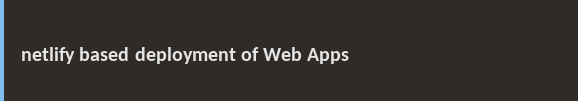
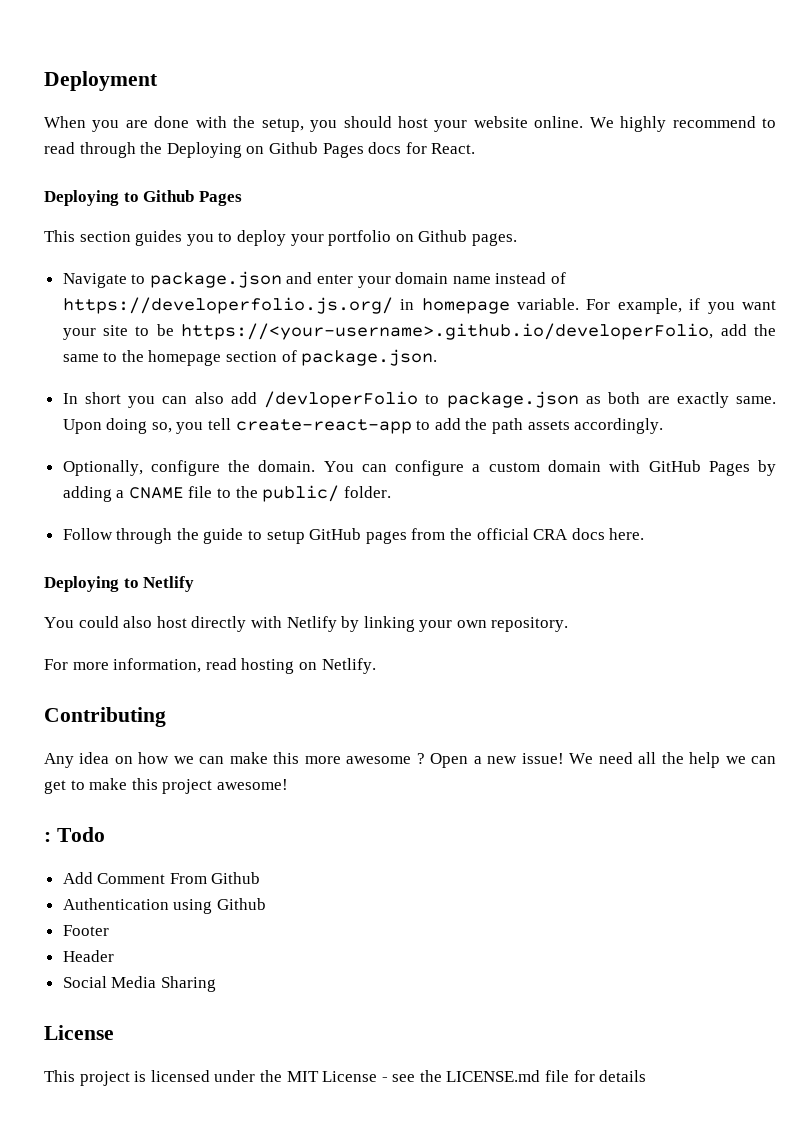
- netlify based deployment of Web Apps
+ Deployment
+ When you are done with the setup, you should host your website online. We highly recommend to read through the Deploying on Github Pages docs for React.
+ Deploying to Github Pages
+ This section guides you to deploy your portfolio on Github pages.
+ Navigate to package.json and enter your domain name instead of https://developerfolio.js.org/ in homepage variable. For example, if you want your site to be https://<your-username>.github.io/developerFolio, add the same to the homepage section of package.json.
+ In short you can also add /devloperFolio to package.json as both are exactly same. Upon doing so, you tell create-react-app to add the path assets accordingly.
+ Optionally, configure the domain. You can configure a custom domain with GitHub Pages by adding a CNAME file to the public/ folder.
+ Follow through the guide to setup GitHub pages from the official CRA docs here.
+ Deploying to Netlify
+ You could also host directly with Netlify by linking your own repository.
+ For more information, read hosting on Netlify.
+ Contributing
+ Any idea on how we can make this more awesome ? Open a new issue! We need all the help we can get to make this project awesome!
+ : Todo
+ Add Comment From Github
+ Authentication using Github
+ Footer
+ Header
+ Social Media Sharing
+ License
+ This project is licensed under the MIT License - see the LICENSE.md file for details

